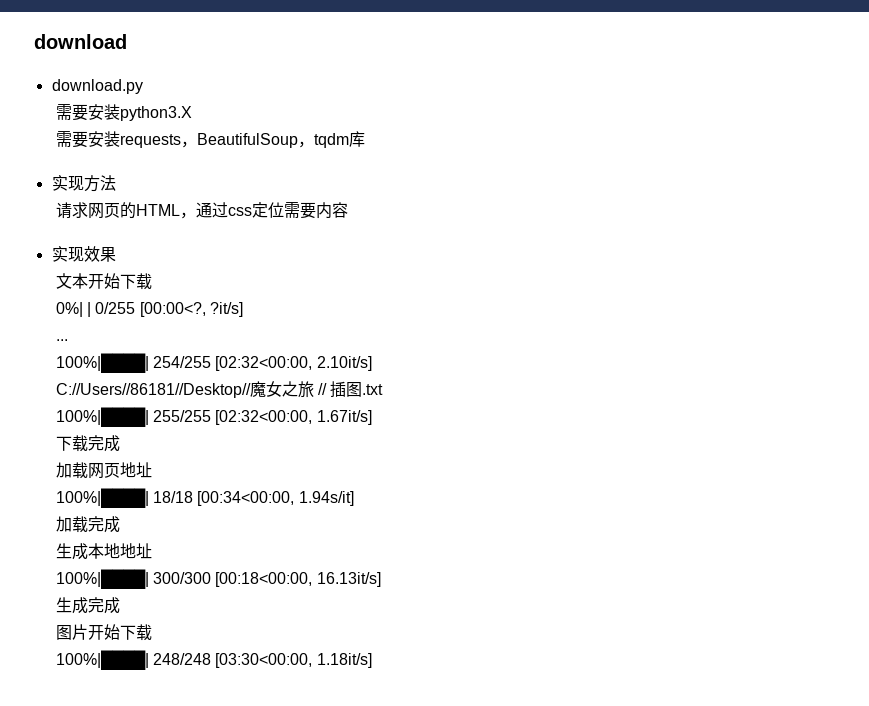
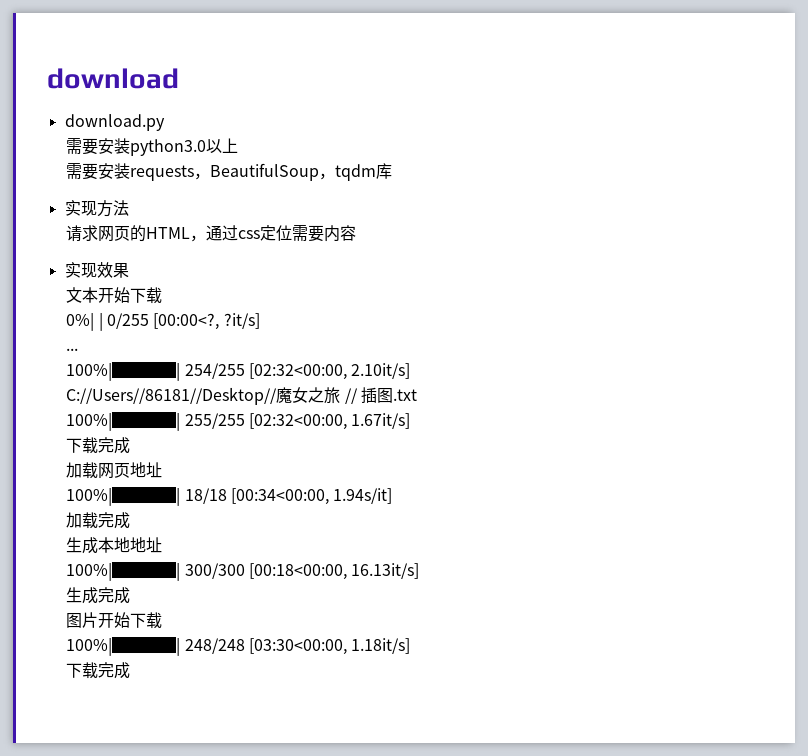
- 需要安装python3.X
+ 需要安装python3.0以上
  100%|████| 248/248 [03:30<00:00, 1.18it/s]
+ 下载完成

